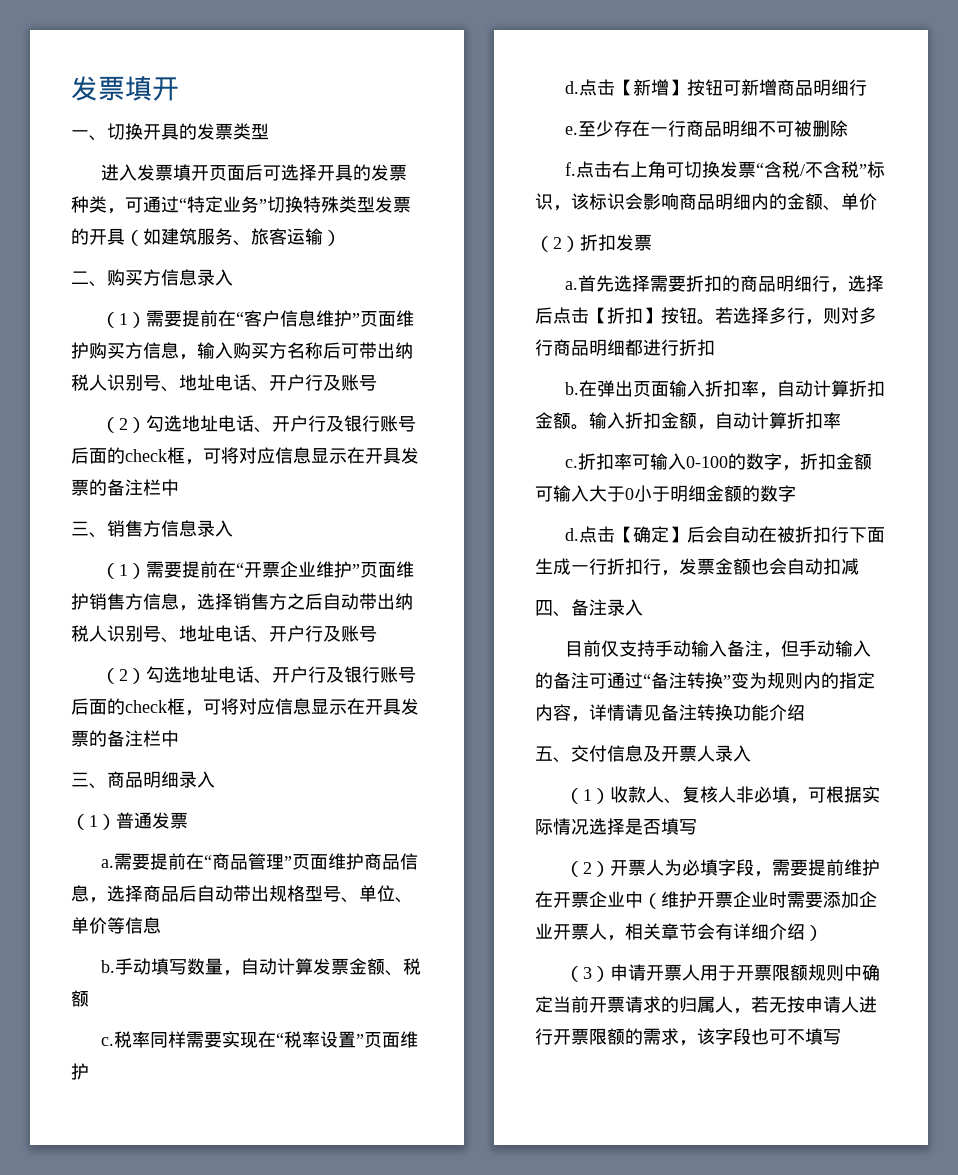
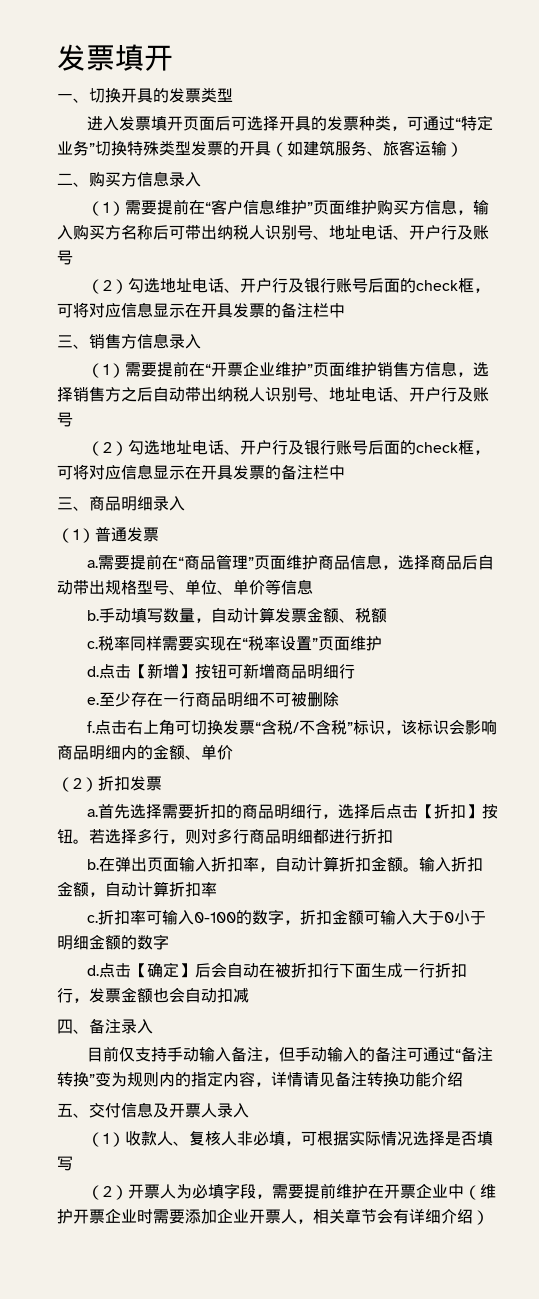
- （3）申请开票人用于开票限额规则中确定当前开票请求的归属人，若无按申请人进行开票限额的需求，该字段也可不填写

